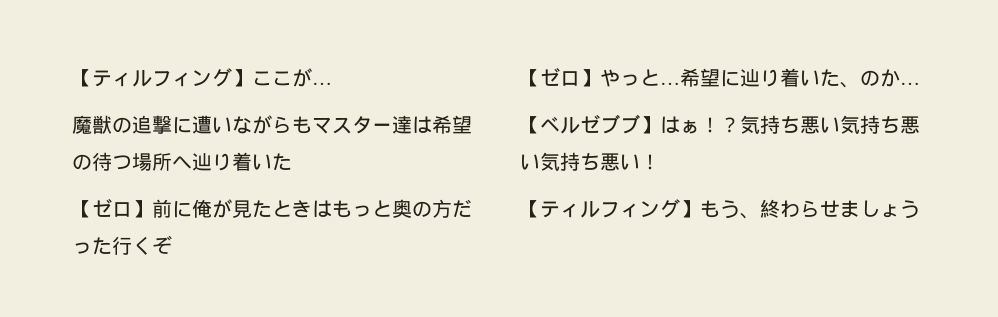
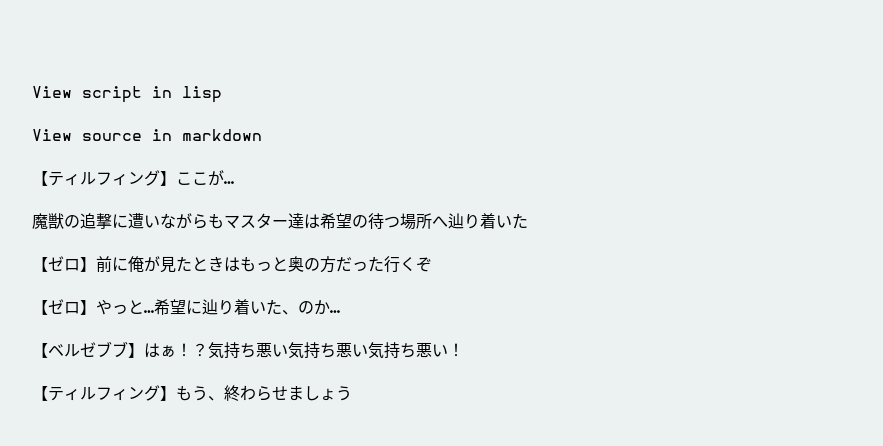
+ View script in lisp
+ View source in markdown

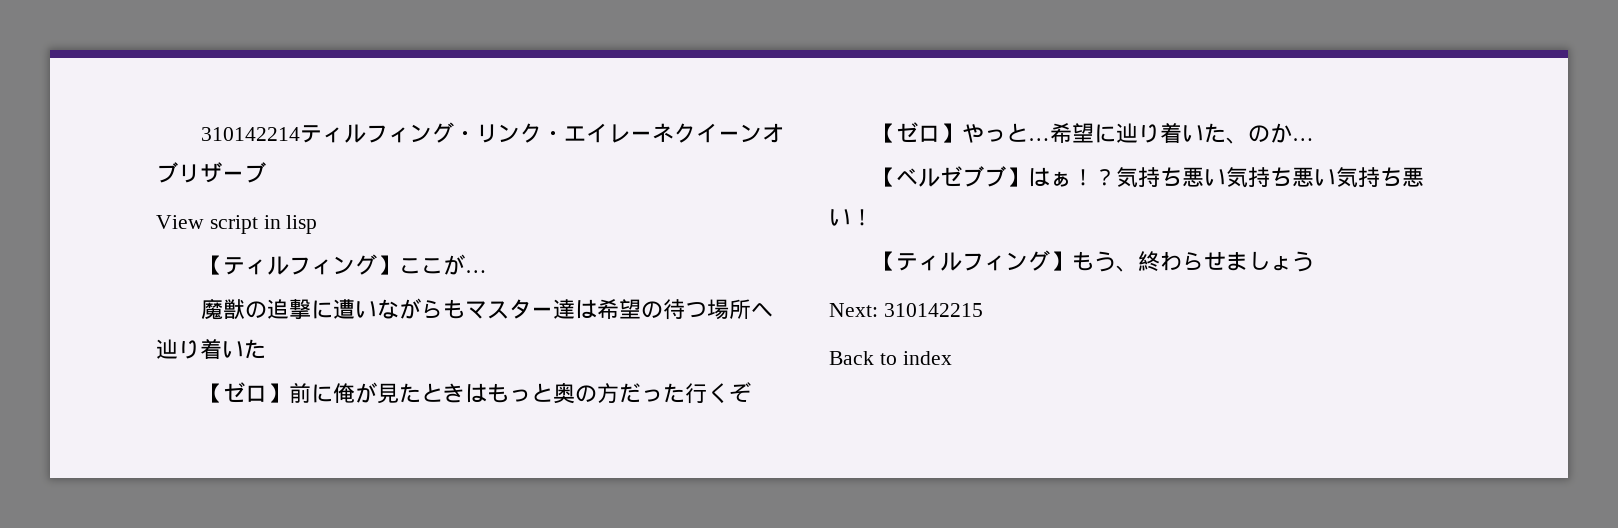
+ 310142214ティルフィング・リンク・エイレーネクイーンオブリザーブ
- View source in markdown
+ Next: 310142215
+ Back to index

